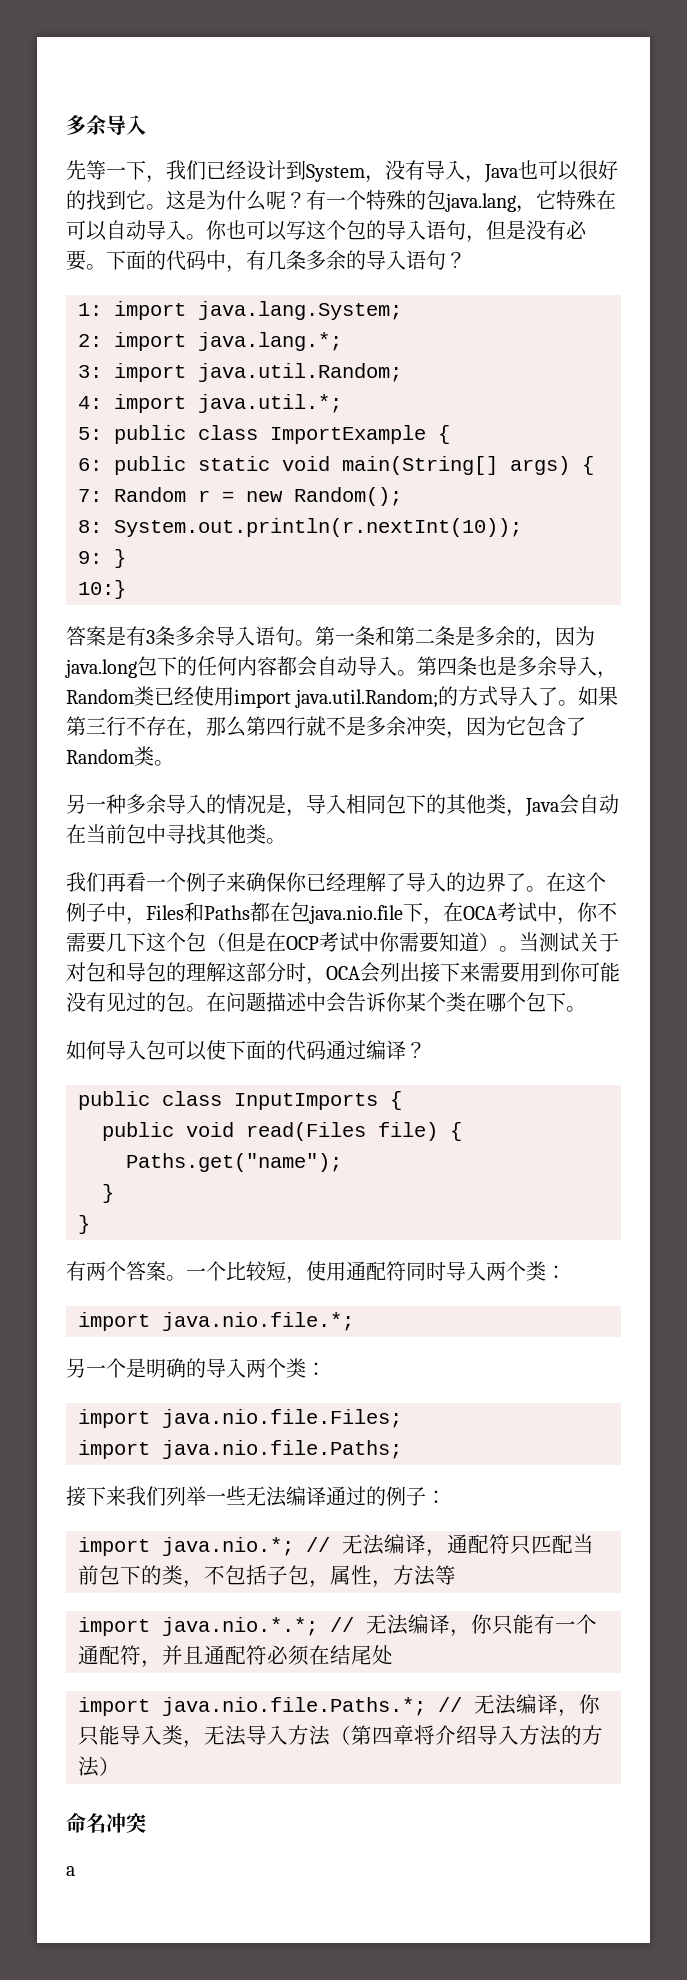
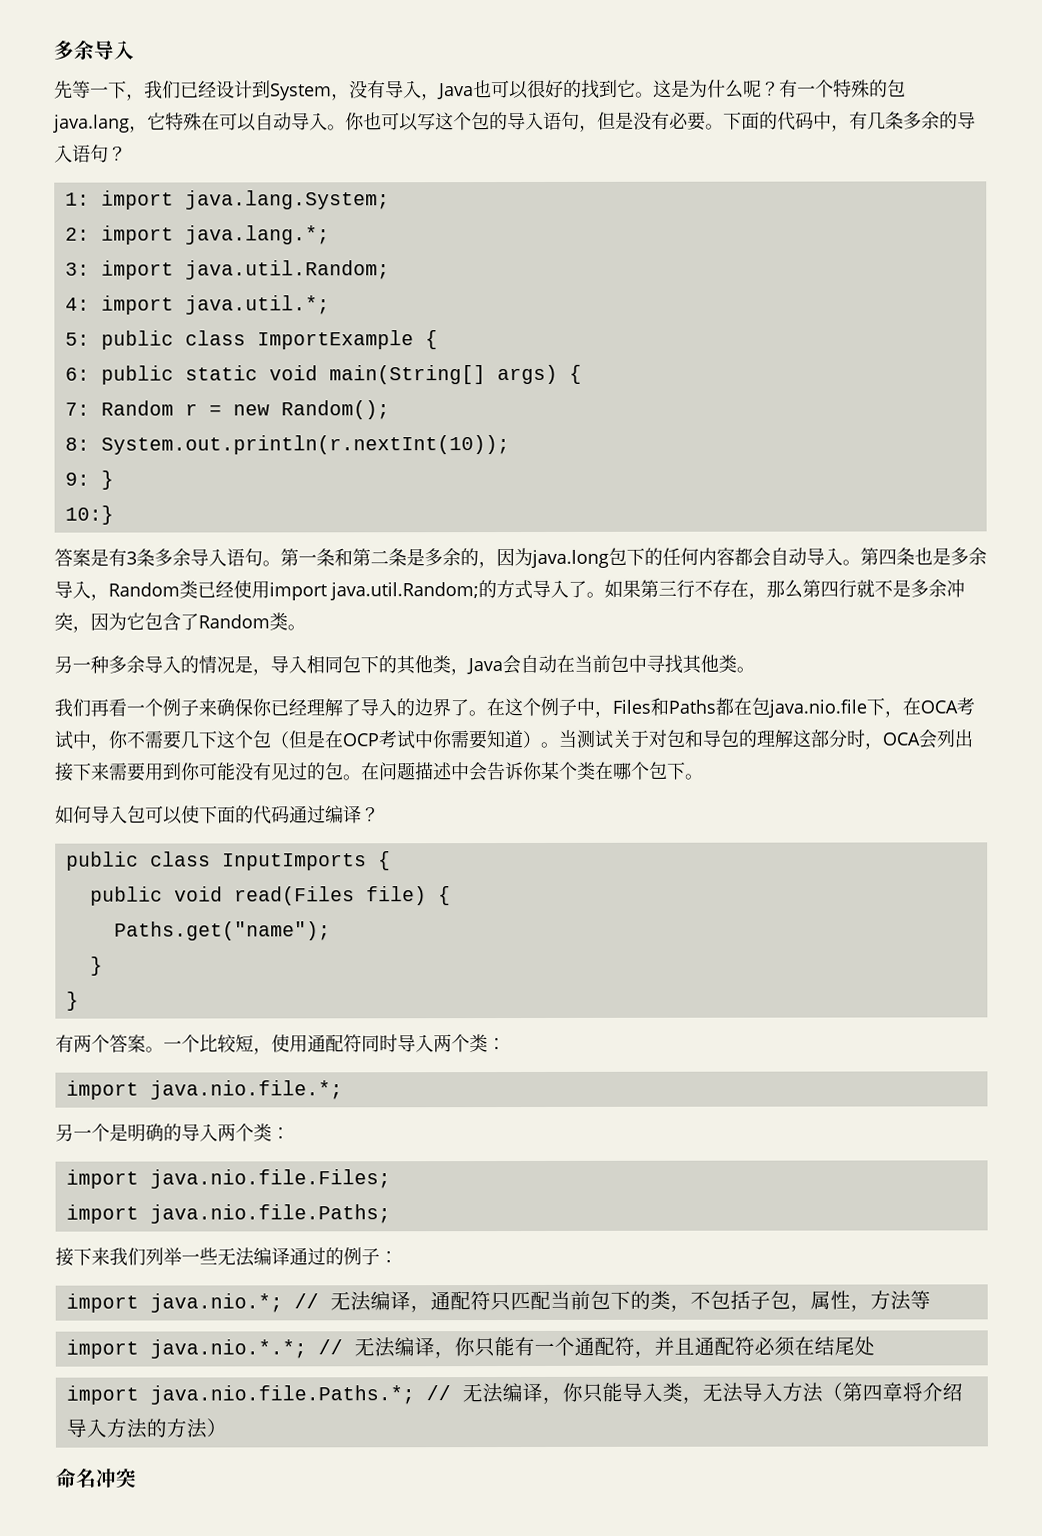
- a

